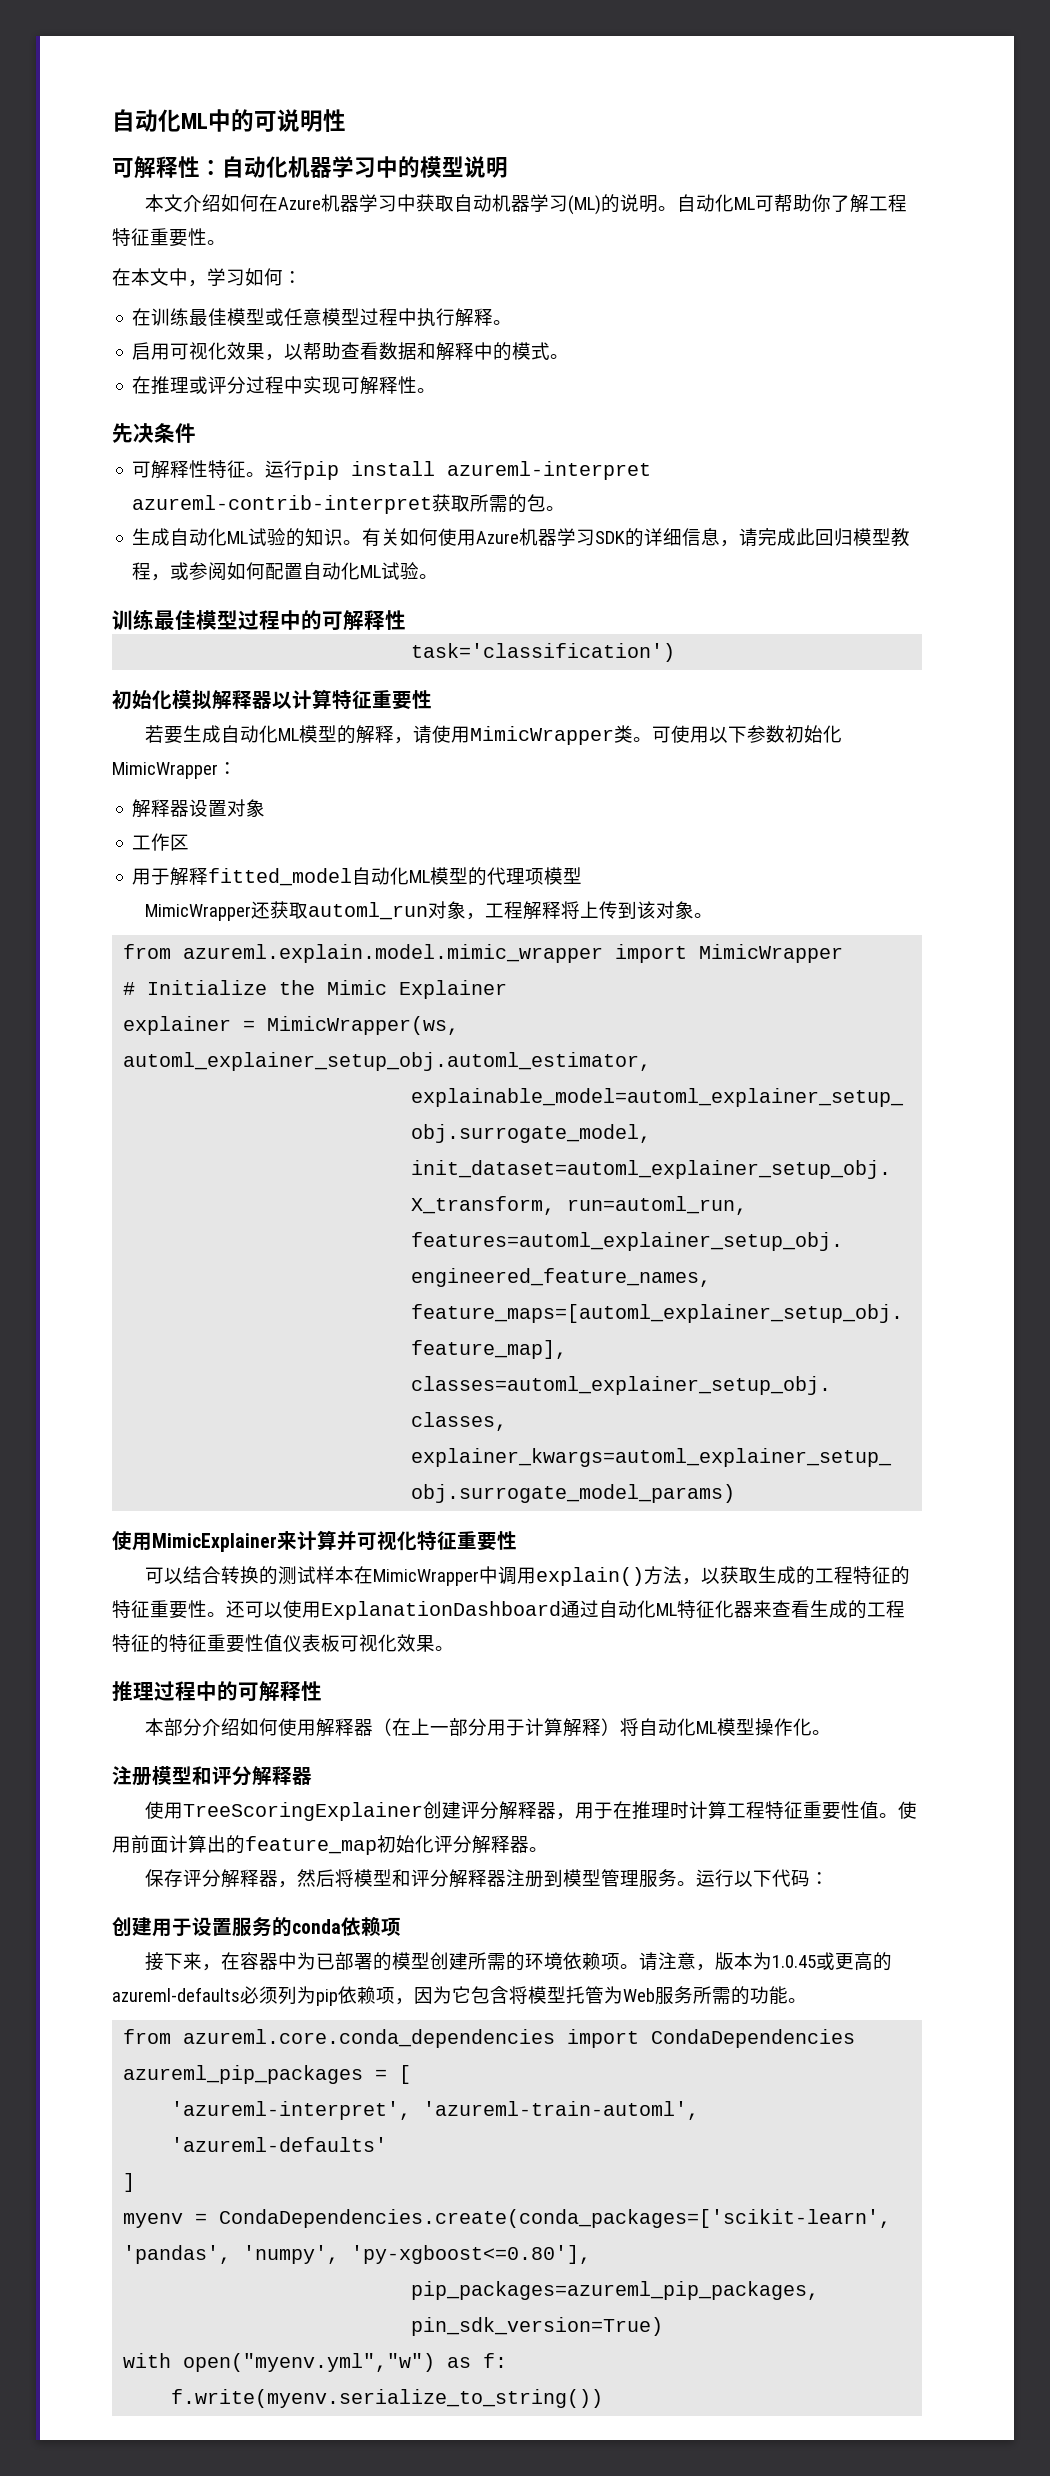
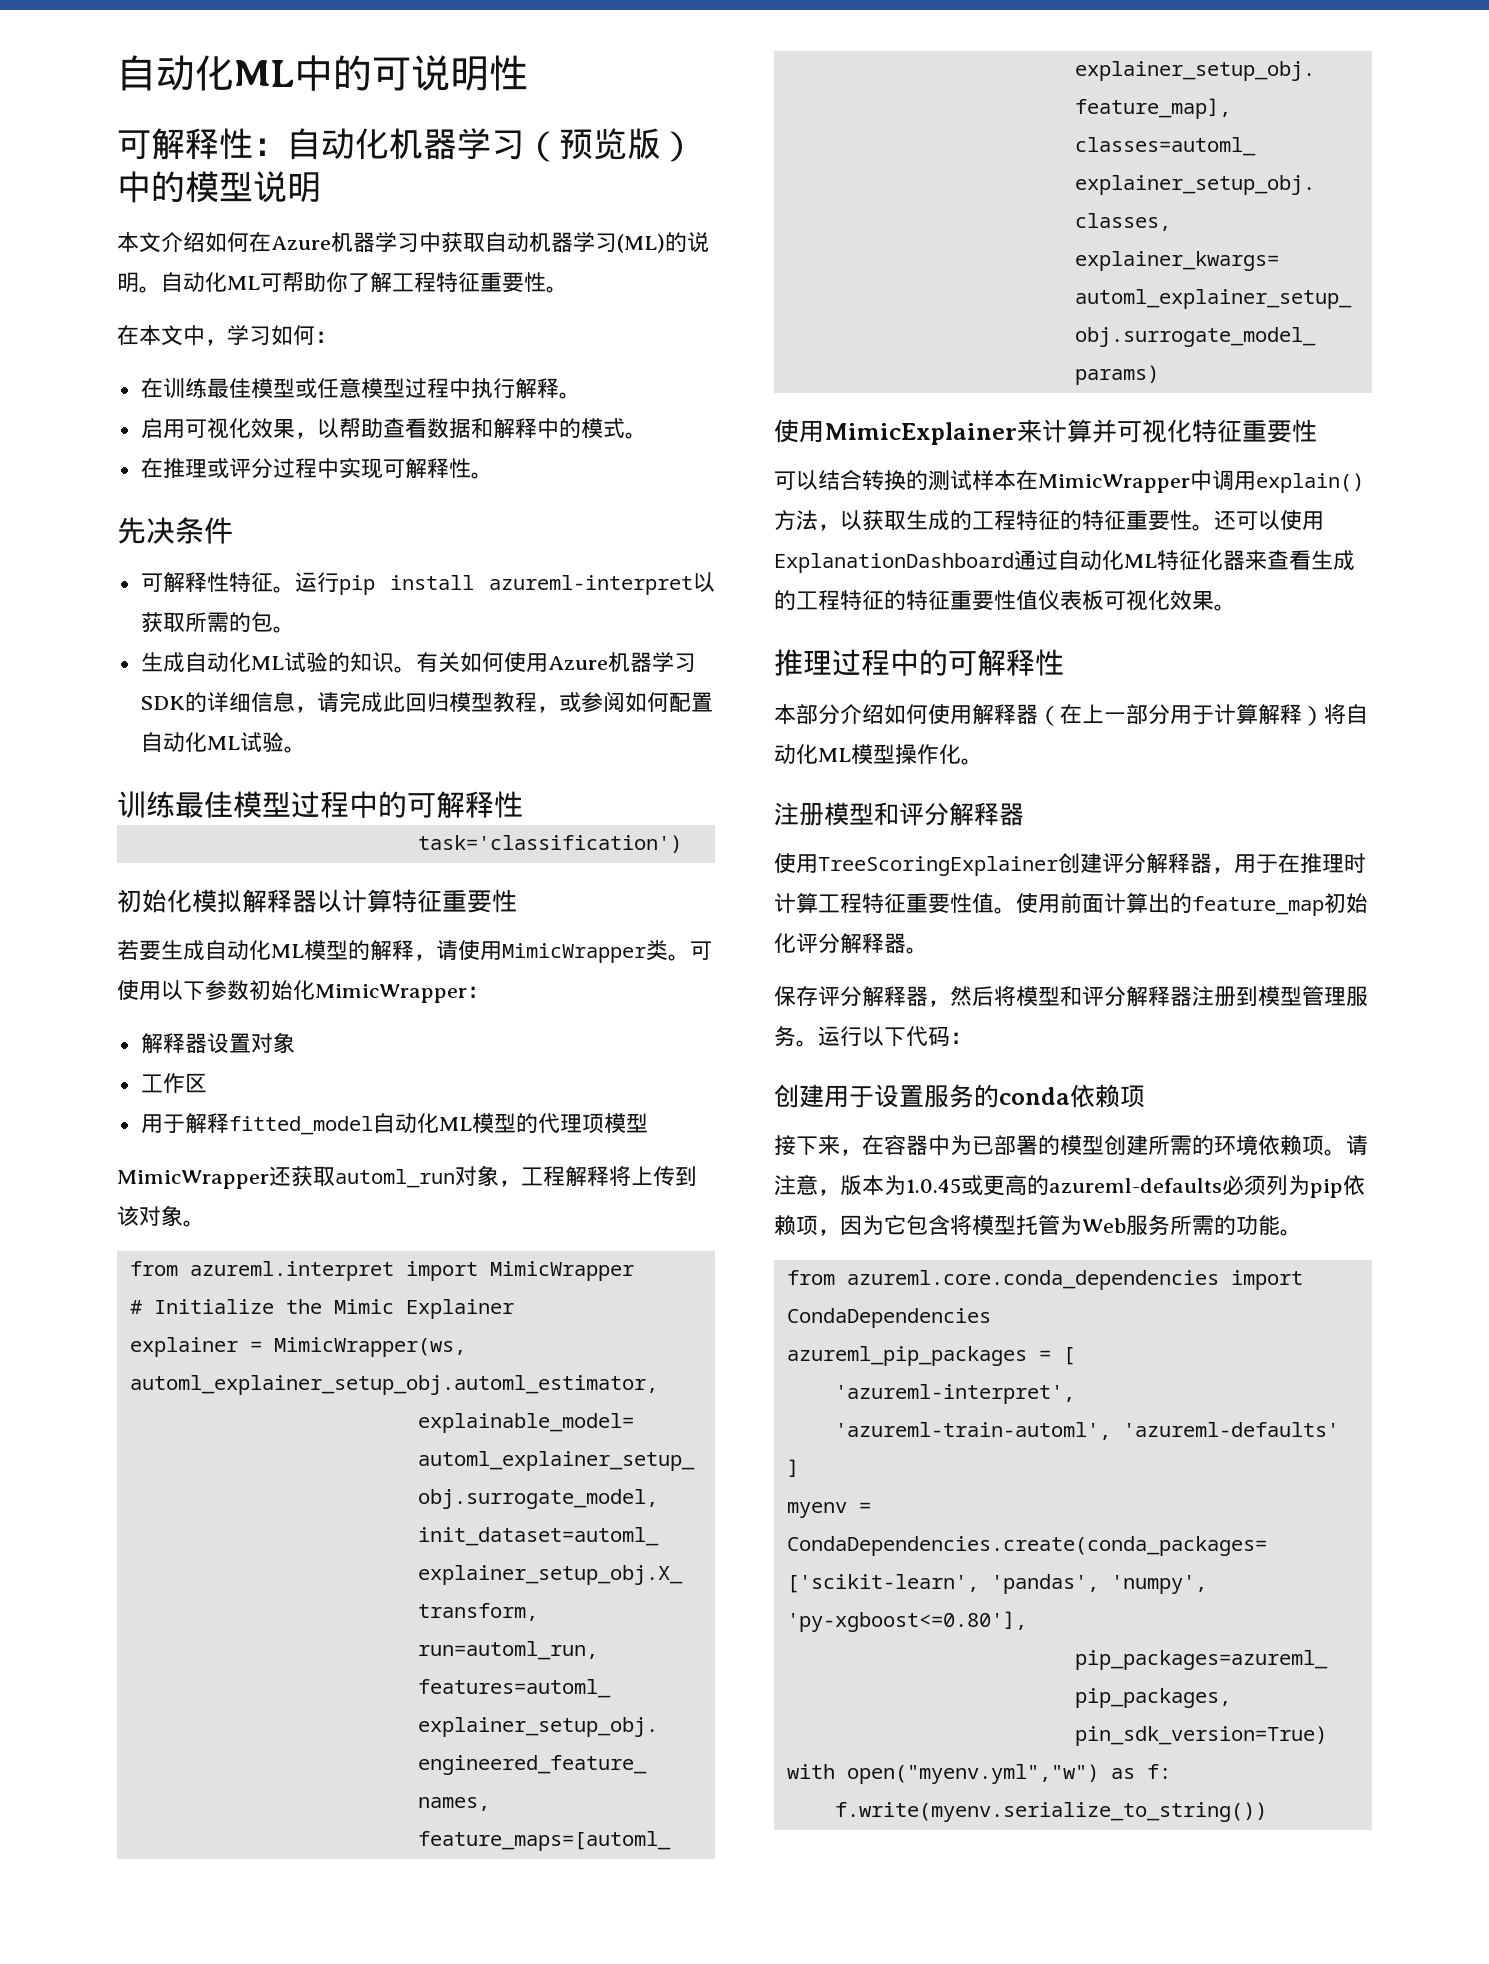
- 可解释性：自动化机器学习中的模型说明
+ 可解释性：自动化机器学习（预览版）中的模型说明
- 运行pip install azureml-interpret azureml-contrib-interpret获取所需的包。
+ 运行pip install azureml-interpret以获取所需的包。
- from azureml.explain.model.mimic_wrapper import MimicWrapper
+ from azureml.interpret import MimicWrapper

